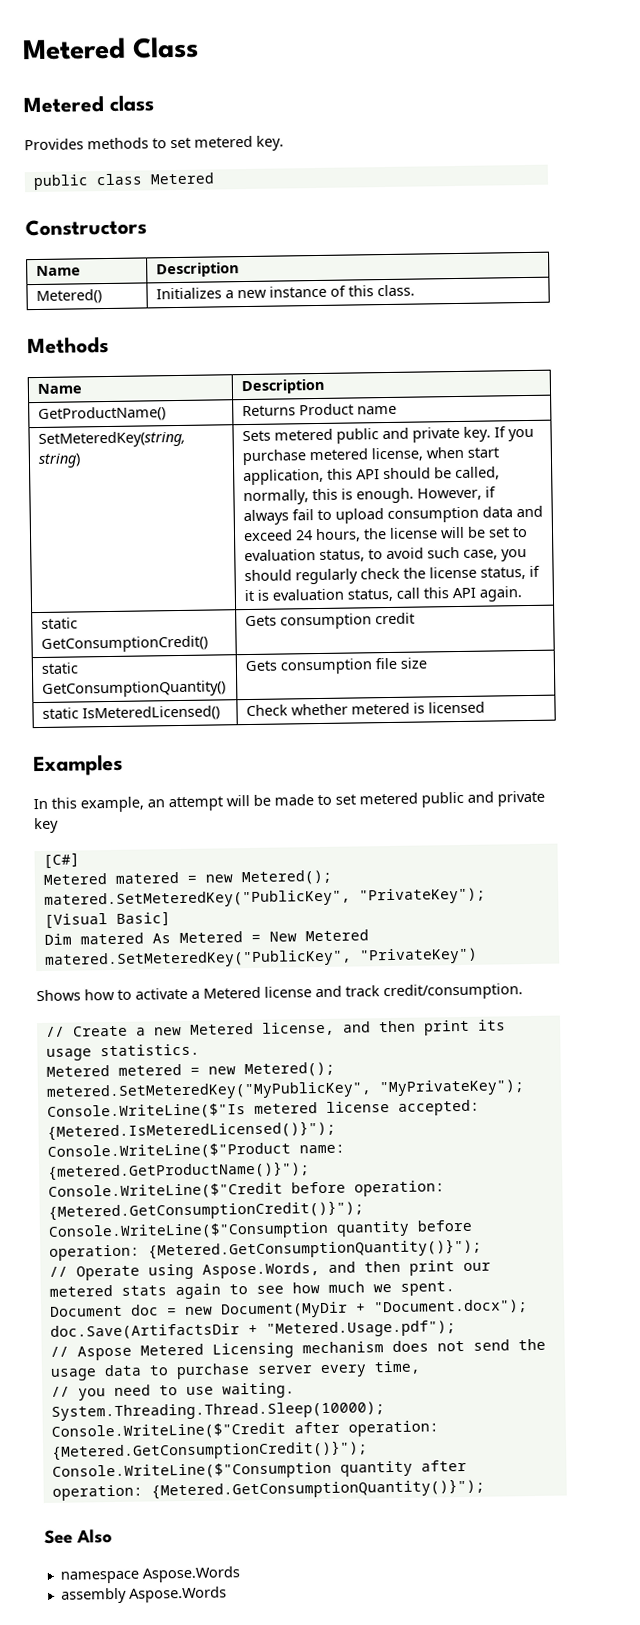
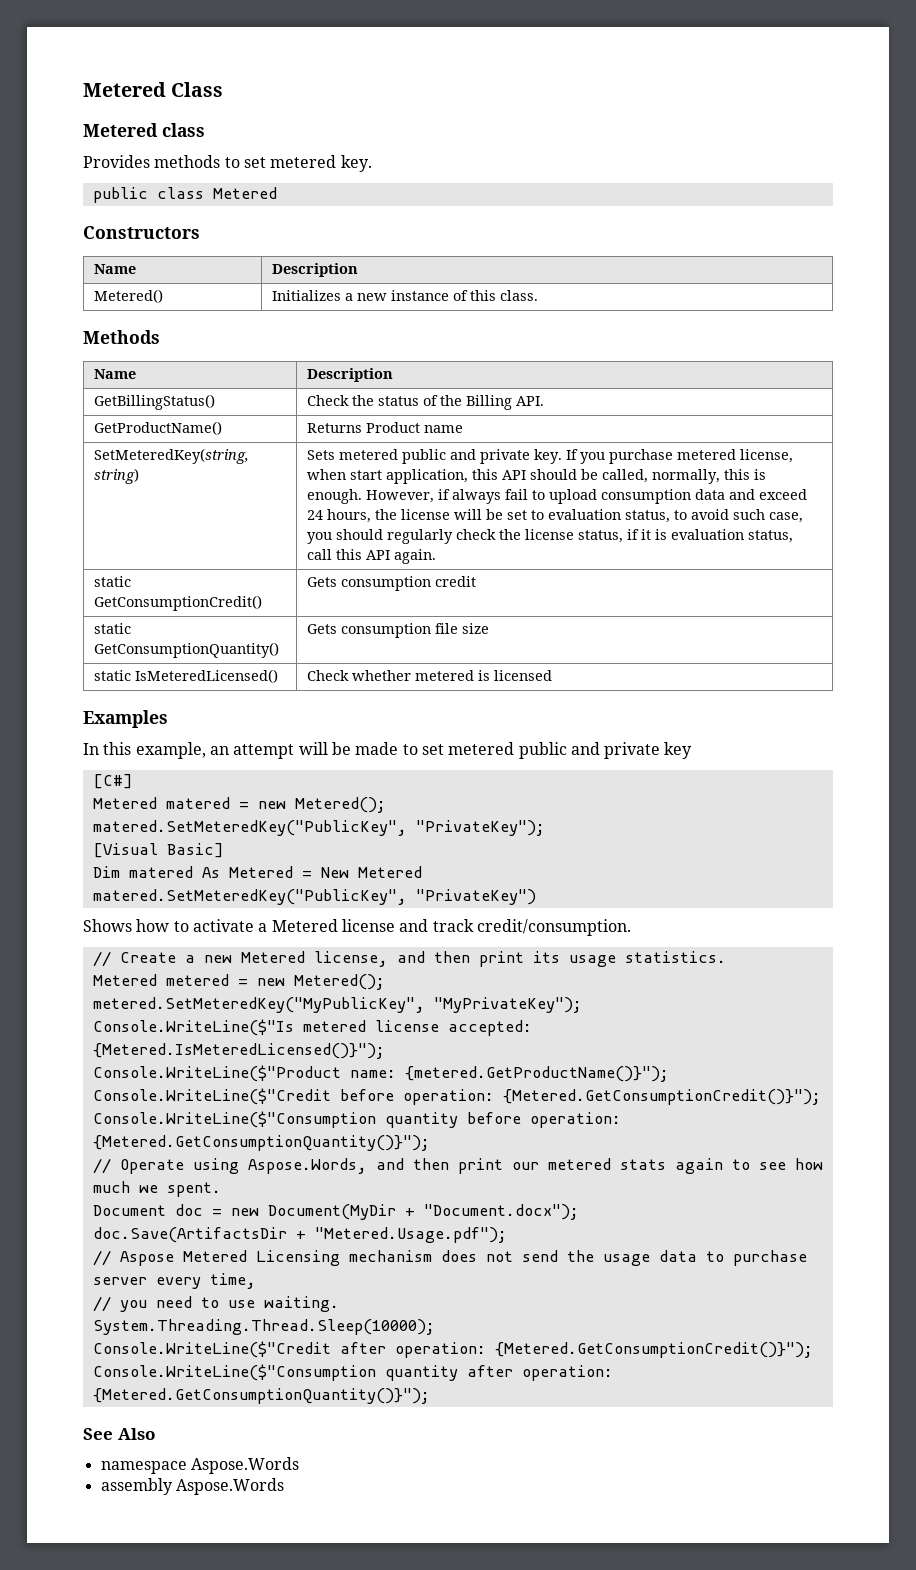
+ GetBillingStatus() | Check the status of the Billing API.

